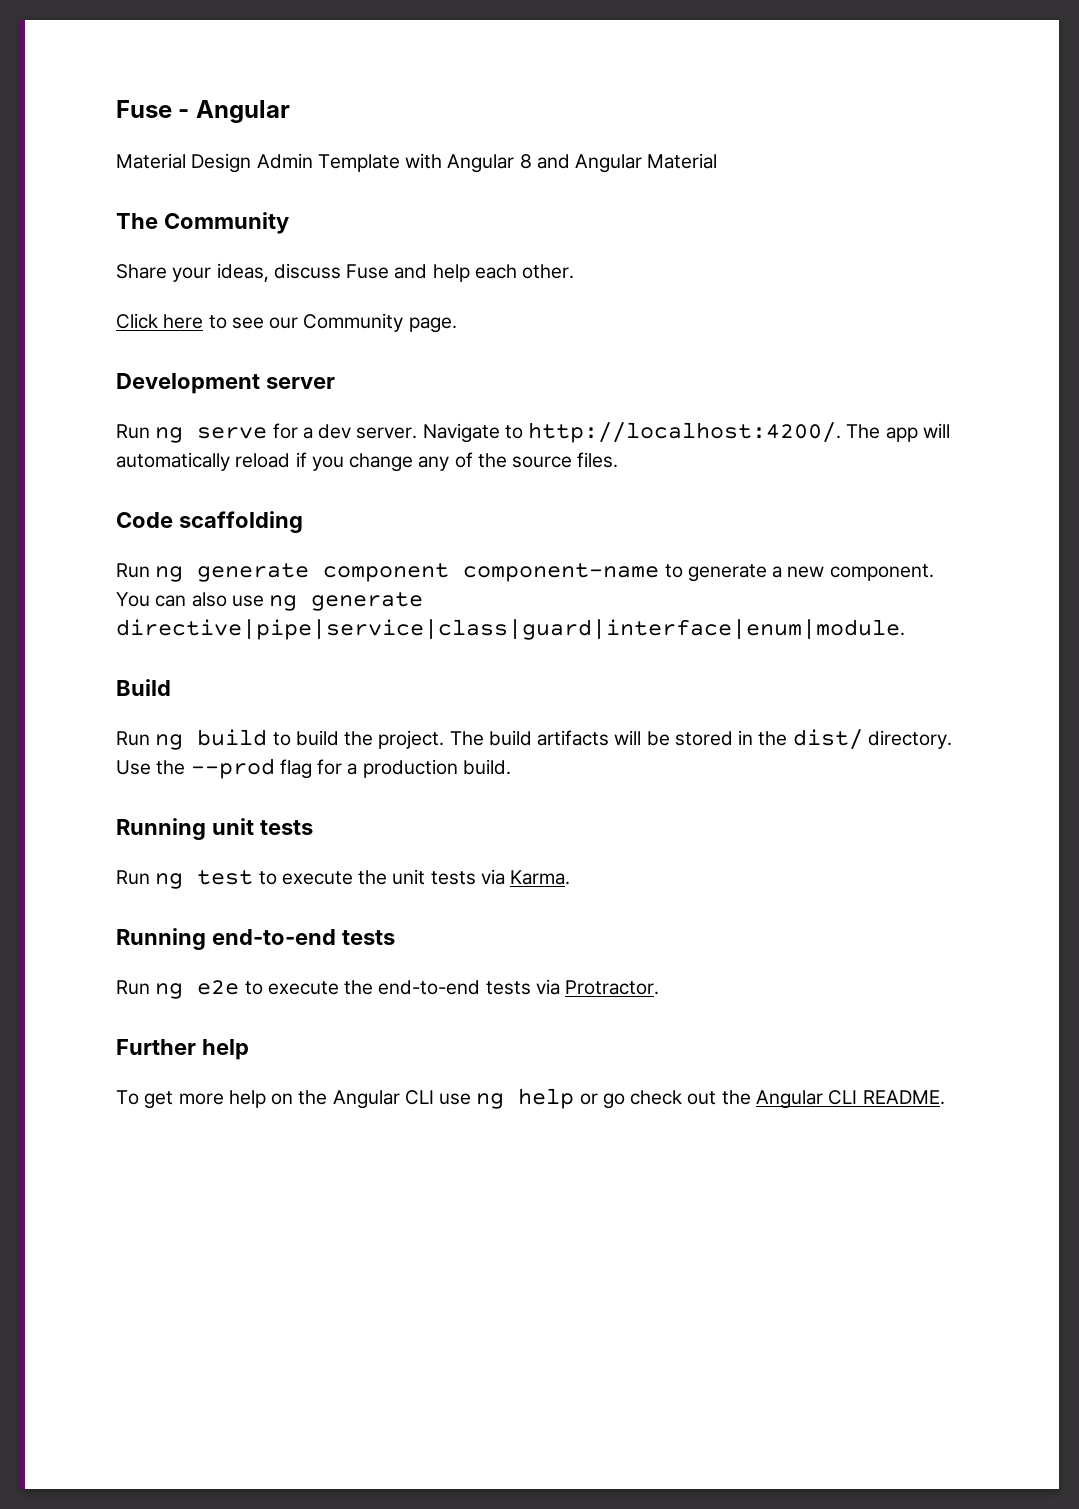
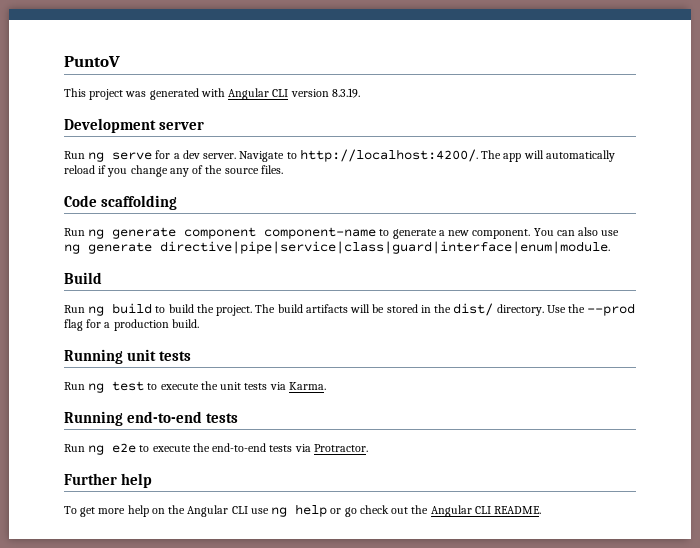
- Fuse - Angular
- Material Design Admin Template with Angular 8 and Angular Material
- The Community
- Share your ideas, discuss Fuse and help each other.
- Click here to see our Community page.
+ PuntoV
+ This project was generated with Angular CLI version 8.3.19.

